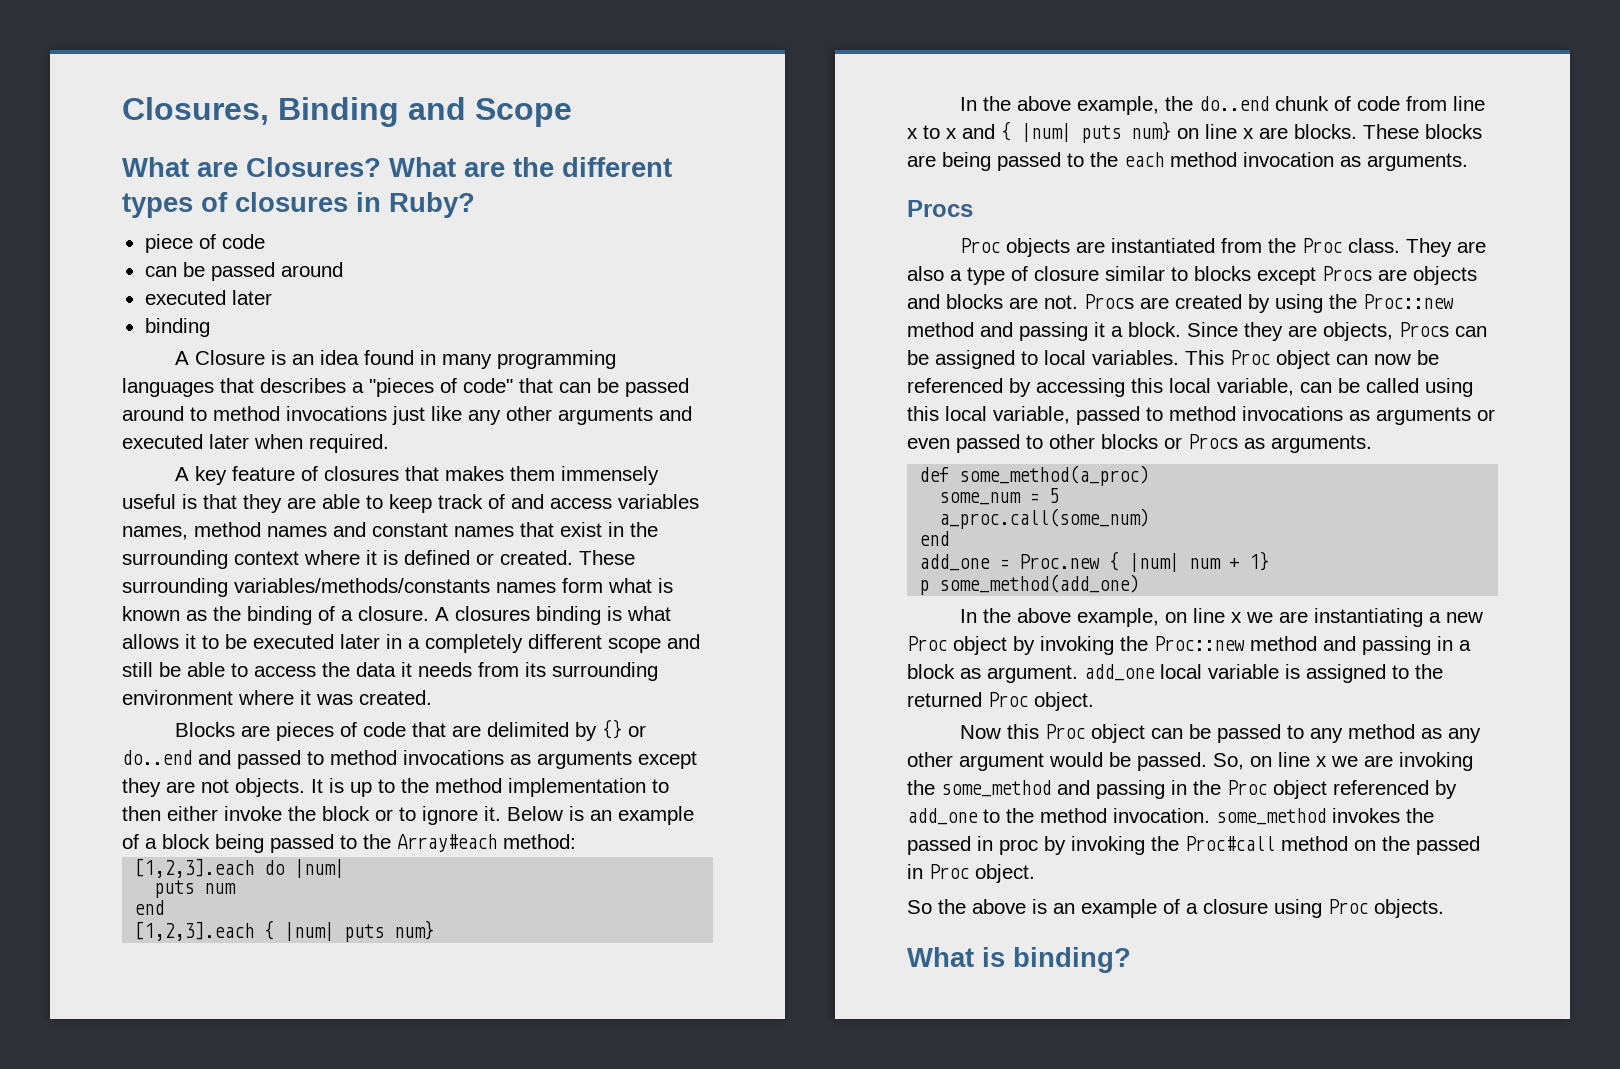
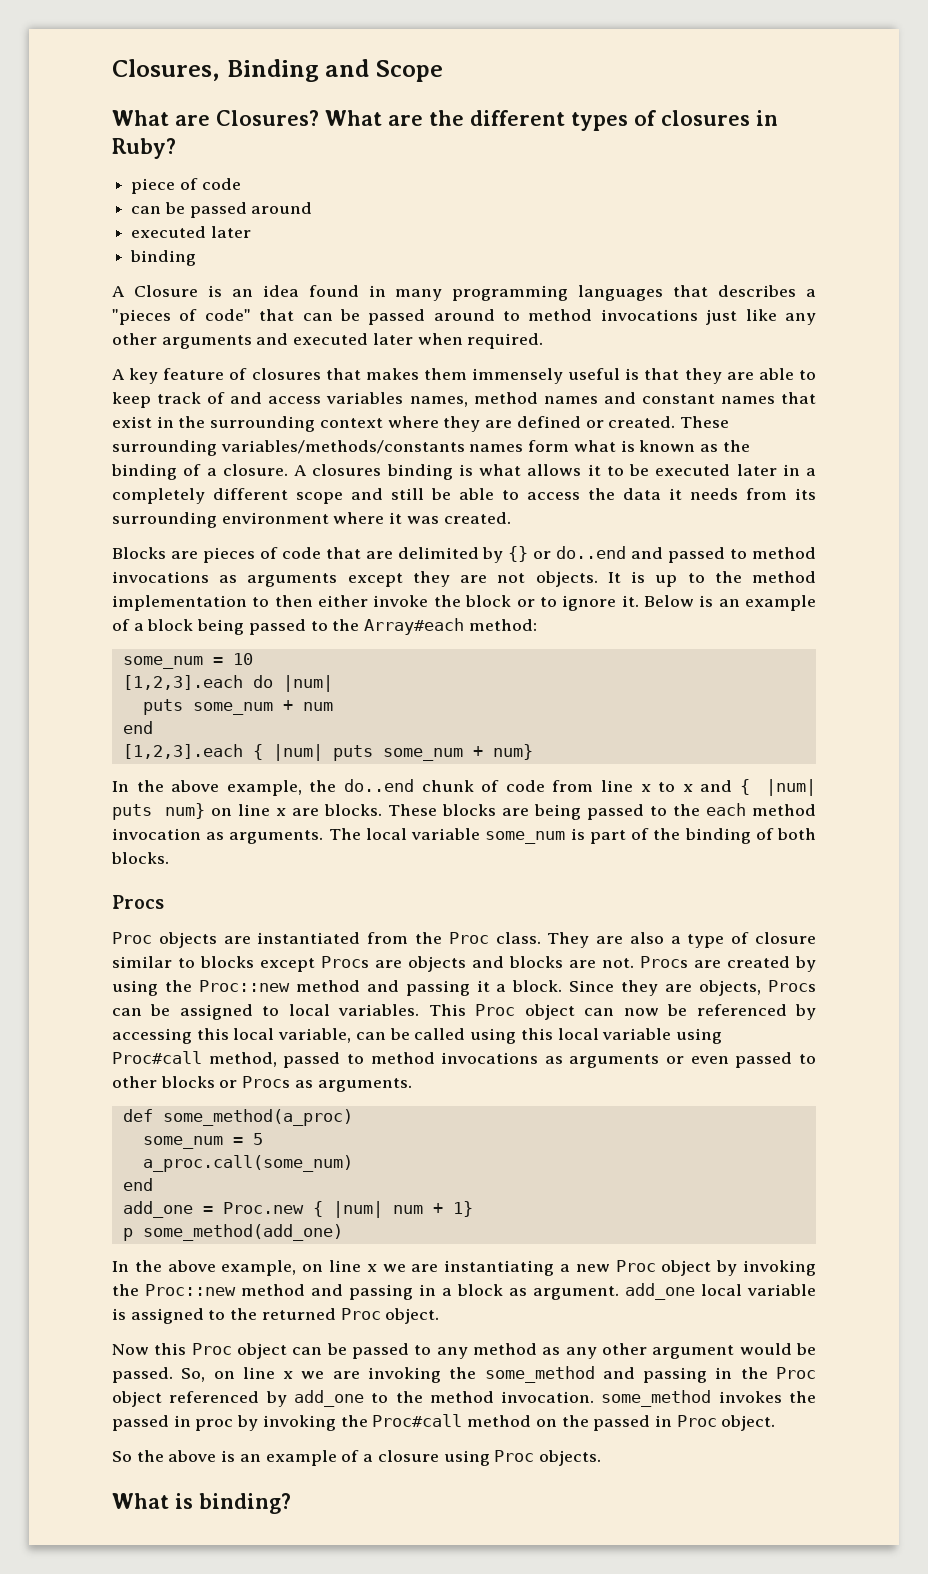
- A key feature of closures that makes them immensely useful is that they are able to keep track of and access variables names, method names and constant names that exist in the surrounding context where it is defined or created.
+ A key feature of closures that makes them immensely useful is that they are able to keep track of and access variables names, method names and constant names that exist in the surrounding context where they are defined or created.
+ some_num = 10
- puts num
+ puts some_num + num
- [1,2,3].each { |num| puts num}
+ [1,2,3].each { |num| puts some_num + num}
+ The local variable some_num is part of the binding of both blocks.
- This Proc object can now be referenced by accessing this local variable, can be called using this local variable, passed to method invocations as arguments or even passed to other blocks or Procs as arguments.
+ This Proc object can now be referenced by accessing this local variable, can be called using this local variable using Proc#call method, passed to method invocations as arguments or even passed to other blocks or Procs as arguments.

